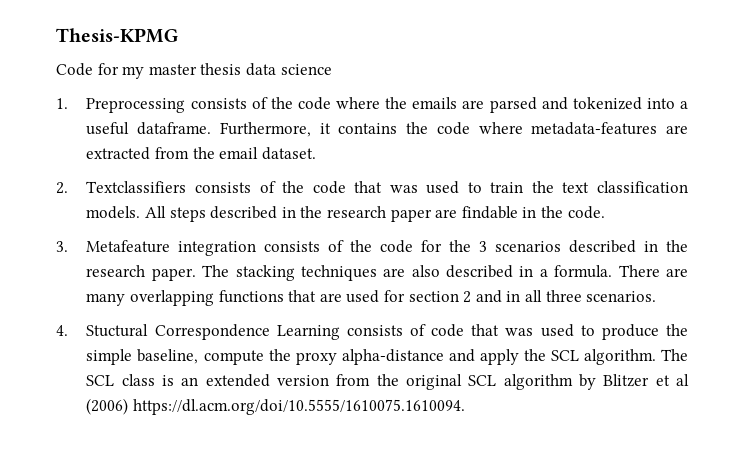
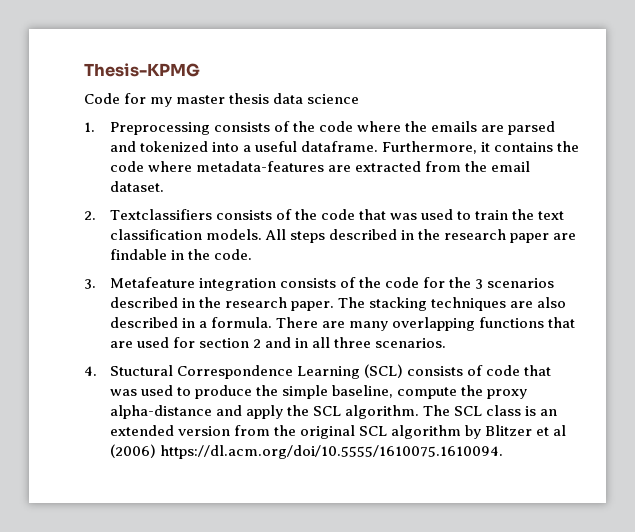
- 4. Stuctural Correspondence Learning consists of code that was used to produce the simple baseline, compute the proxy alpha-distance and apply the SCL algorithm.
+ 4. Stuctural Correspondence Learning (SCL) consists of code that was used to produce the simple baseline, compute the proxy alpha-distance and apply the SCL algorithm.

